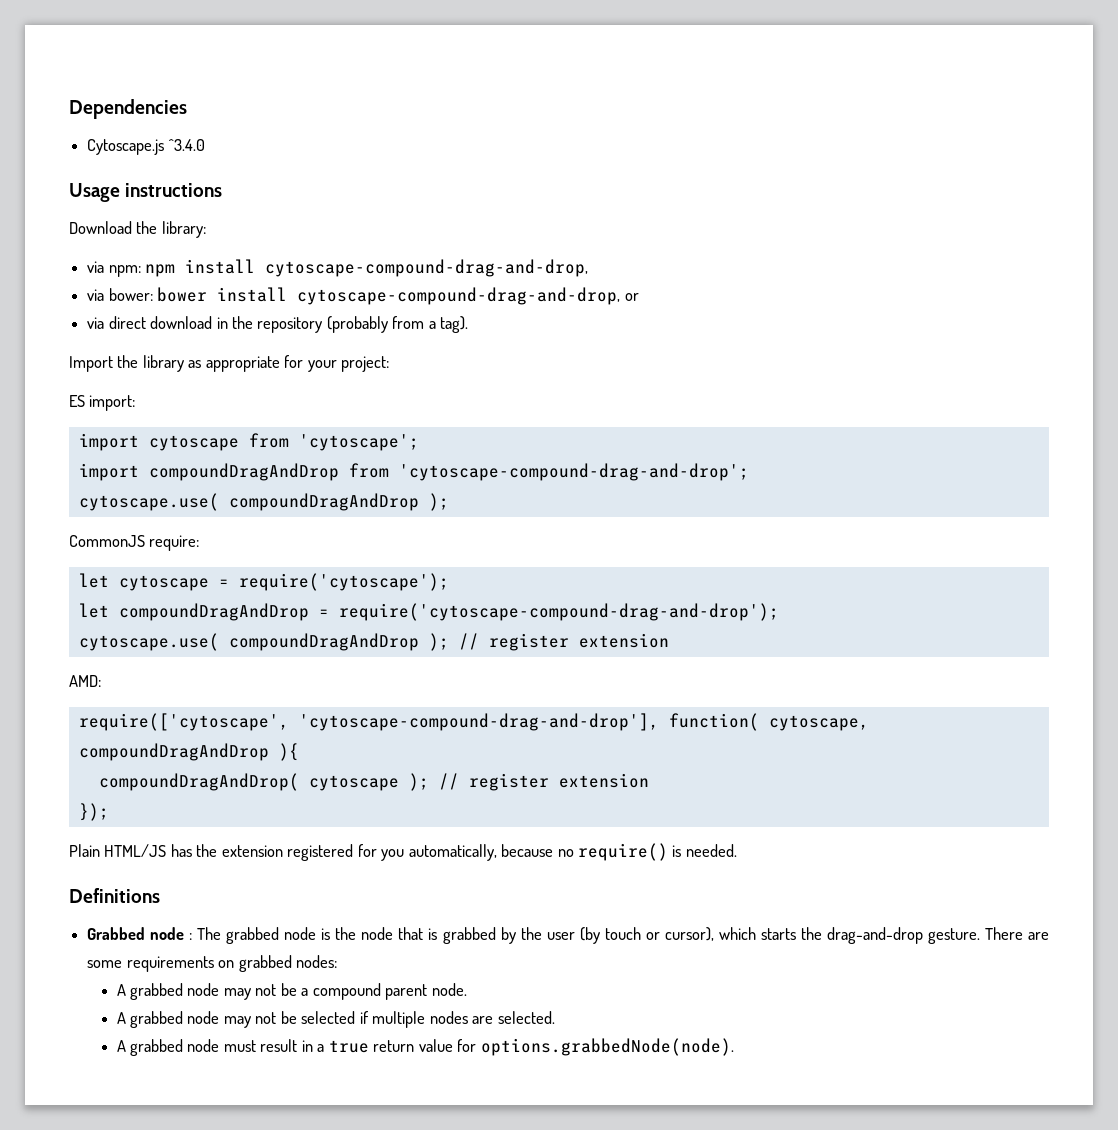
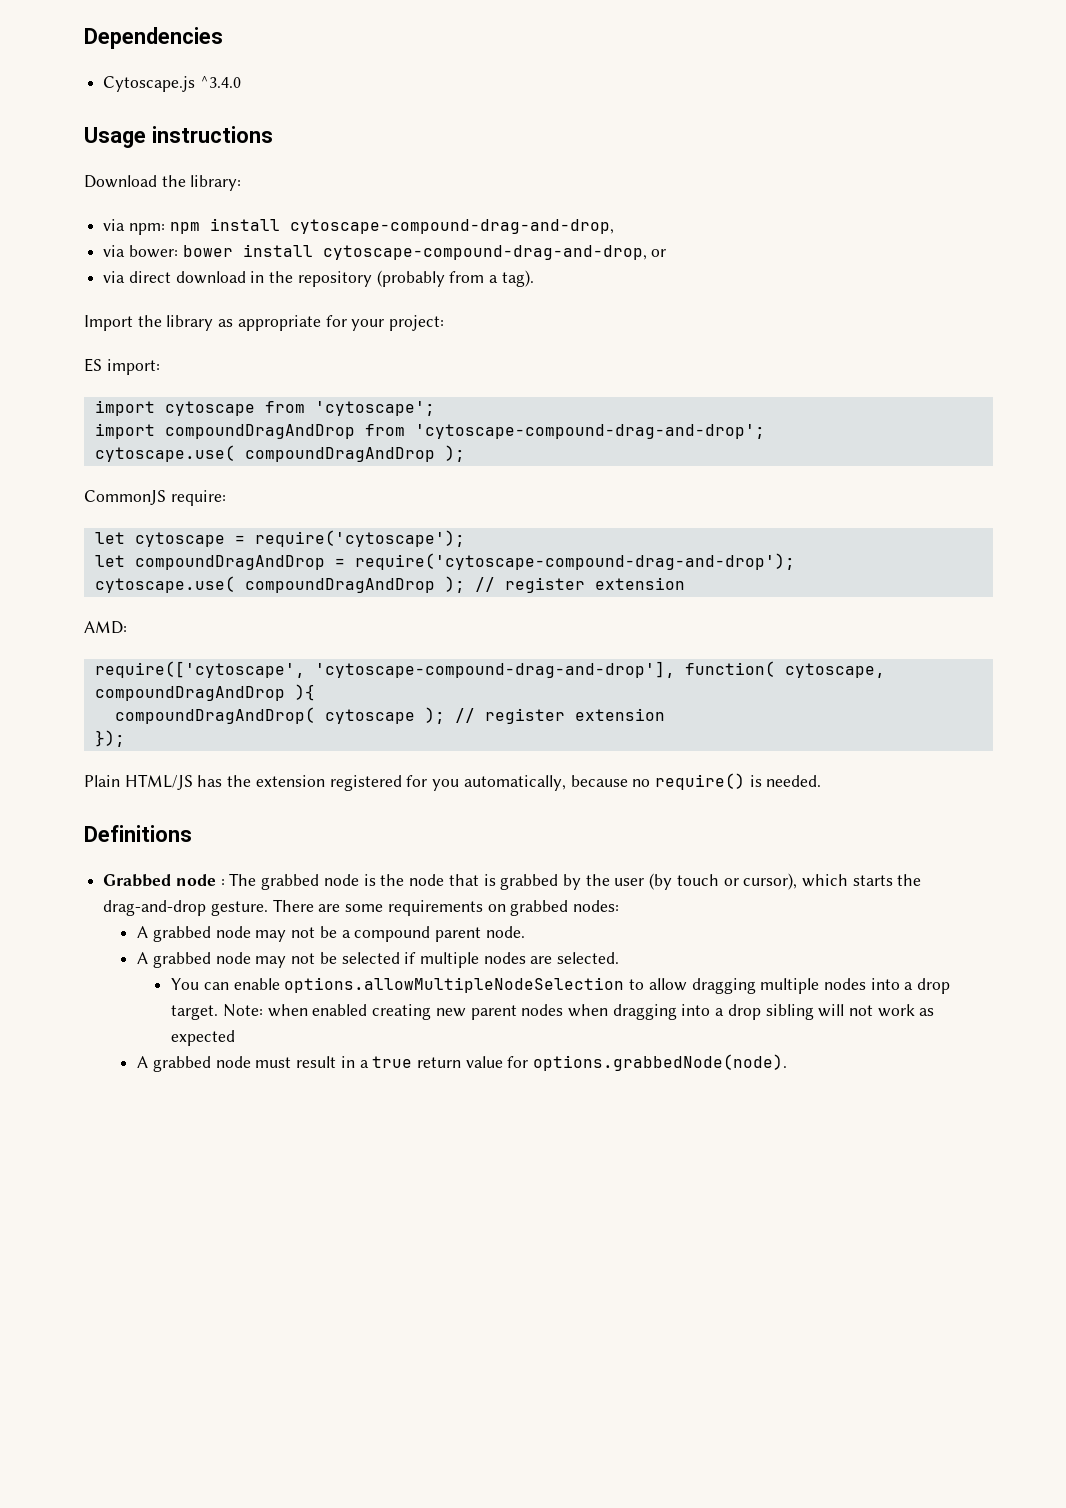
+ You can enable options.allowMultipleNodeSelection to allow dragging multiple nodes into a drop target. Note: when enabled creating new parent nodes when dragging into a drop sibling will not work as expected

